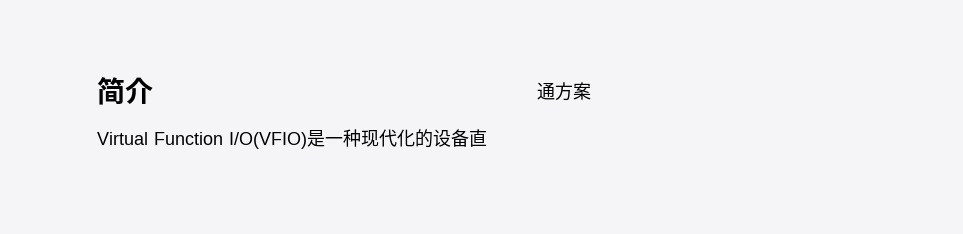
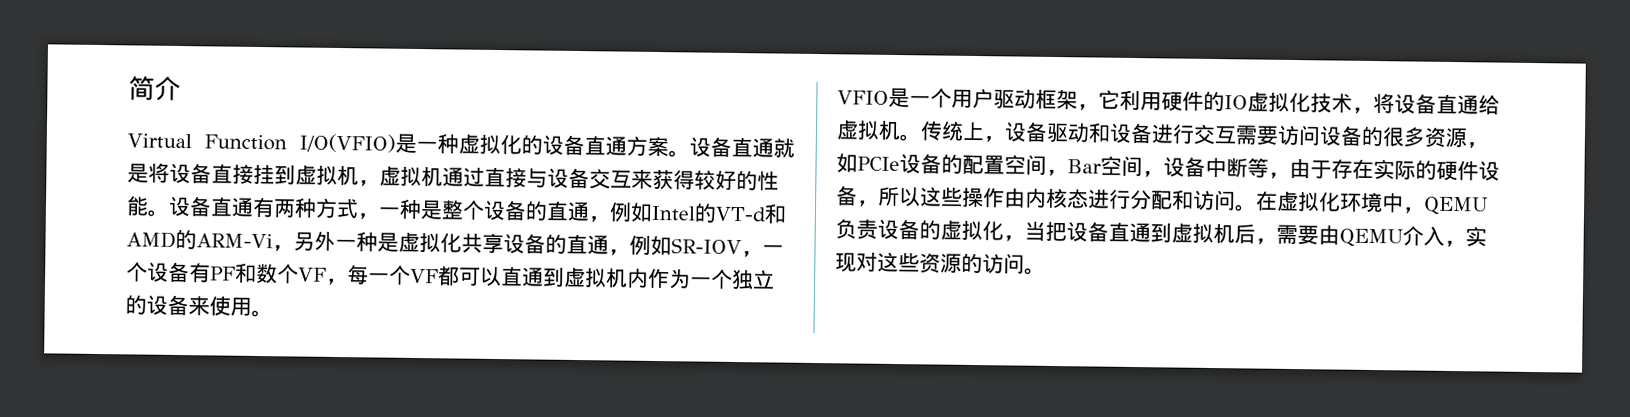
- Virtual Function I/O(VFIO)是一种现代化的设备直通方案
+ Virtual Function I/O(VFIO)是一种虚拟化的设备直通方案。设备直通就是将设备直接挂到虚拟机，虚拟机通过直接与设备交互来获得较好的性能。设备直通有两种方式，一种是整个设备的直通，例如Intel的VT-d和AMD的ARM-Vi，另外一种是虚拟化共享设备的直通，例如SR-IOV，一个设备有PF和数个VF，每一个VF都可以直通到虚拟机内作为一个独立的设备来使用。
+ VFIO是一个用户驱动框架，它利用硬件的IO虚拟化技术，将设备直通给虚拟机。传统上，设备驱动和设备进行交互需要访问设备的很多资源，如PCIe设备的配置空间，Bar空间，设备中断等，由于存在实际的硬件设备，所以这些操作由内核态进行分配和访问。在虚拟化环境中，QEMU负责设备的虚拟化，当把设备直通到虚拟机后，需要由QEMU介入，实现对这些资源的访问。

